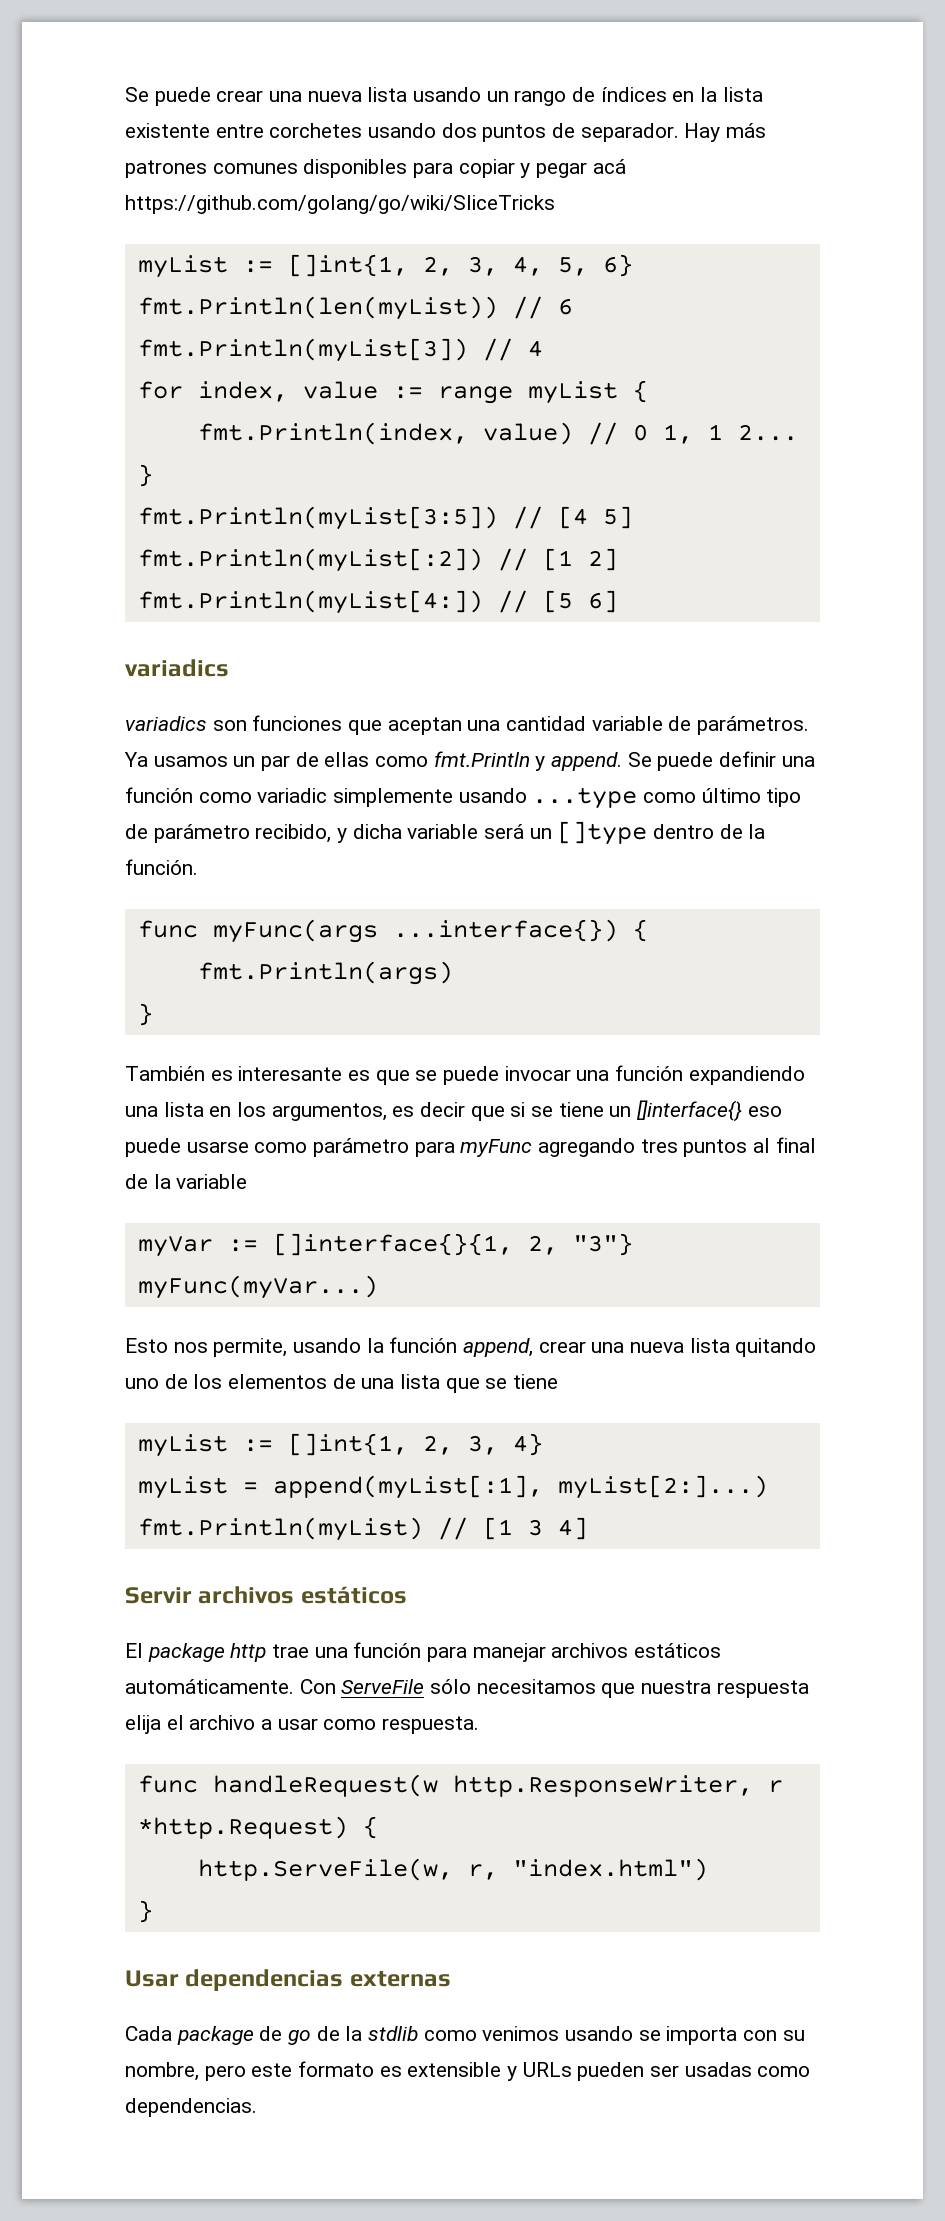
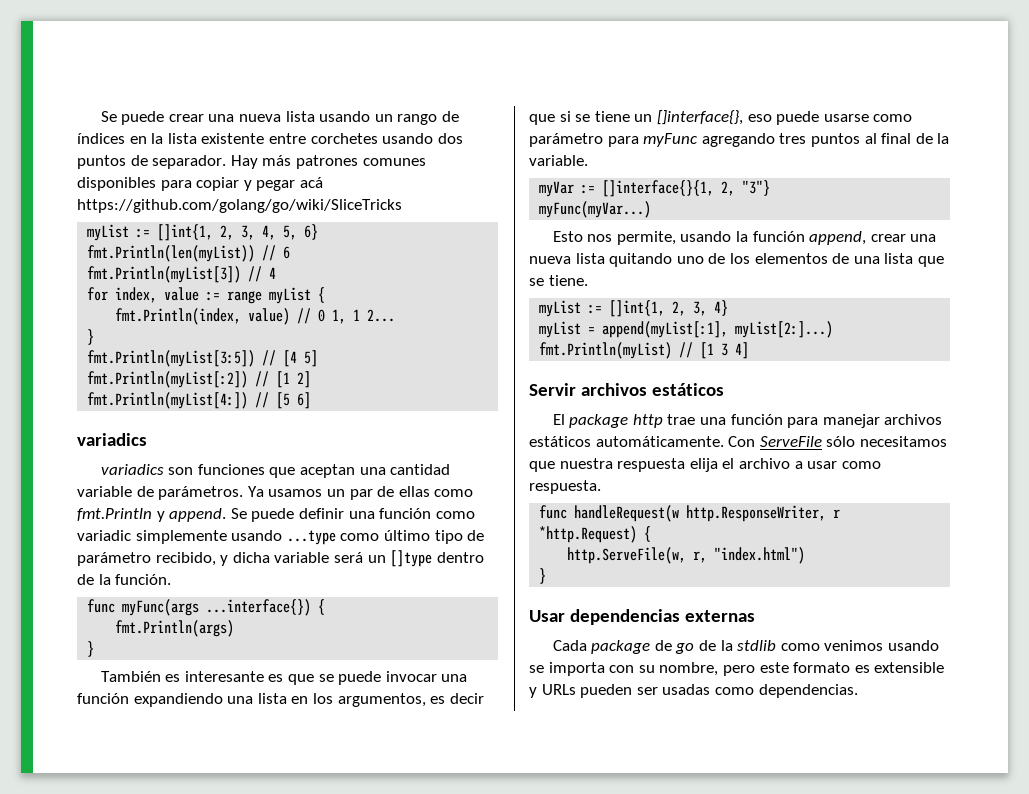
- También es interesante es que se puede invocar una función expandiendo una lista en los argumentos, es decir que si se tiene un []interface{} eso puede usarse como parámetro para myFunc agregando tres puntos al final de la variable
+ También es interesante es que se puede invocar una función expandiendo una lista en los argumentos, es decir que si se tiene un []interface{}, eso puede usarse como parámetro para myFunc agregando tres puntos al final de la variable.
- Esto nos permite, usando la función append, crear una nueva lista quitando uno de los elementos de una lista que se tiene
+ Esto nos permite, usando la función append, crear una nueva lista quitando uno de los elementos de una lista que se tiene.

